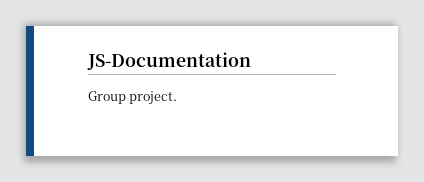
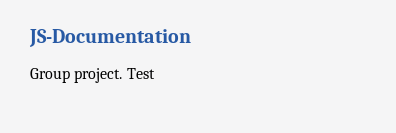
+ Test

